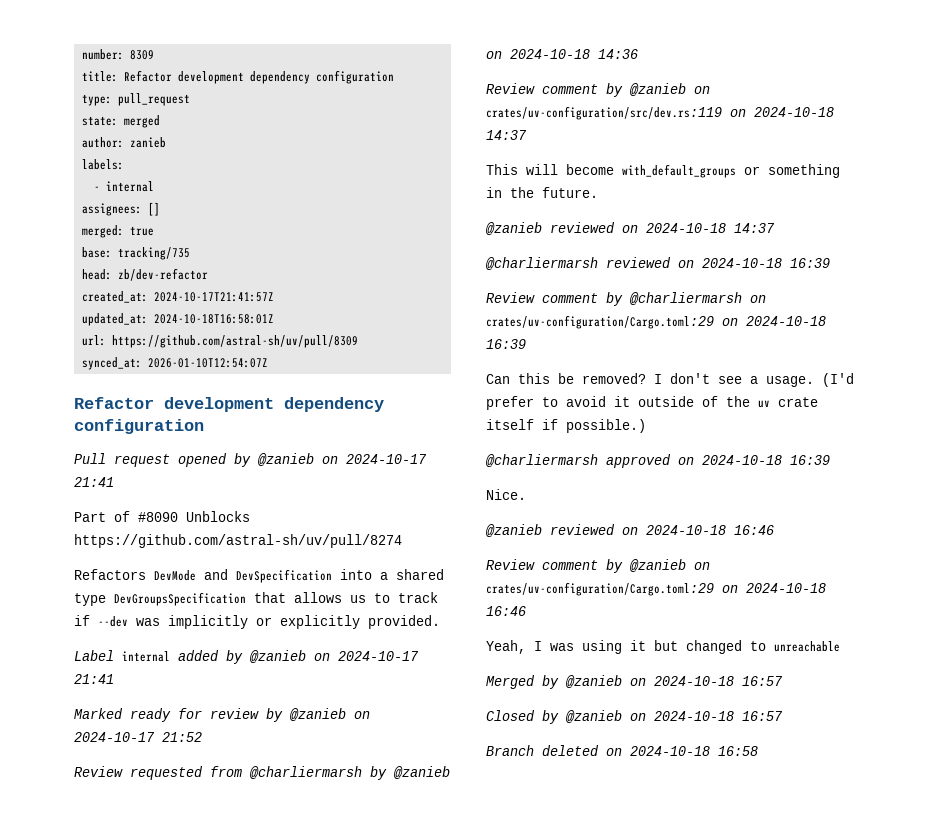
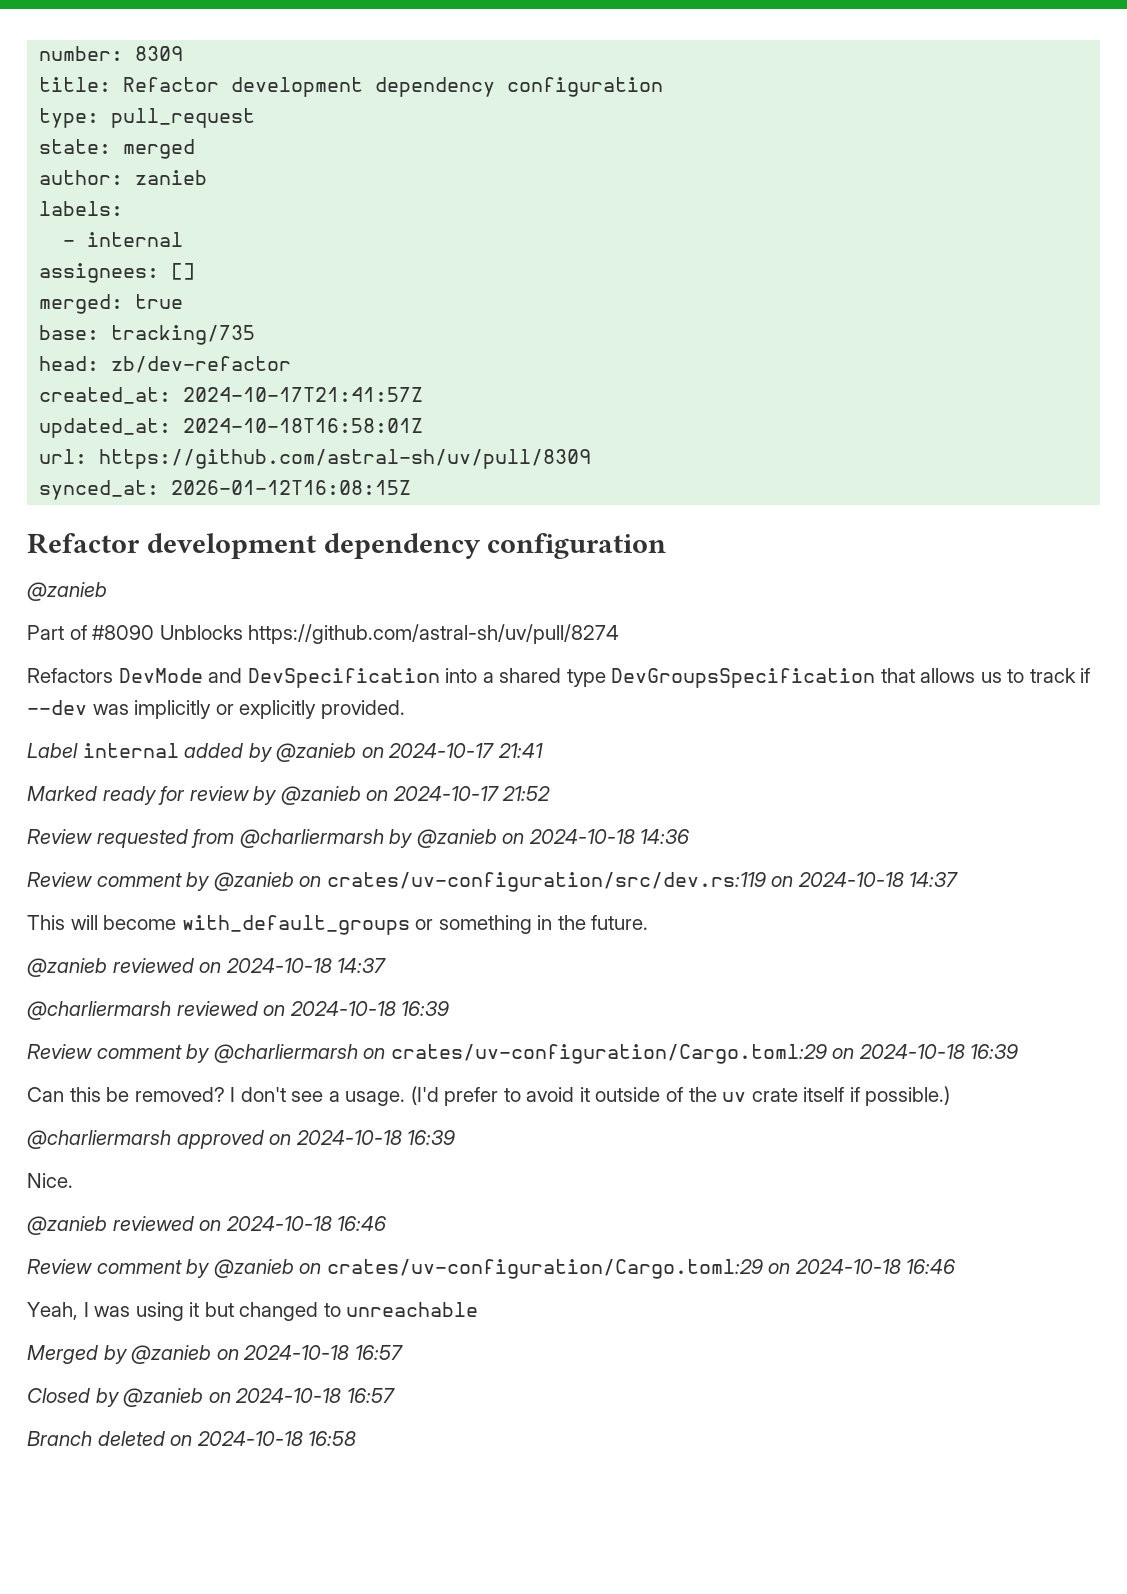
- synced_at: 2026-01-10T12:54:07Z
+ synced_at: 2026-01-12T16:08:15Z
  Refactor development dependency configuration
- Pull request opened by @zanieb on 2024-10-17 21:41
+ @zanieb

